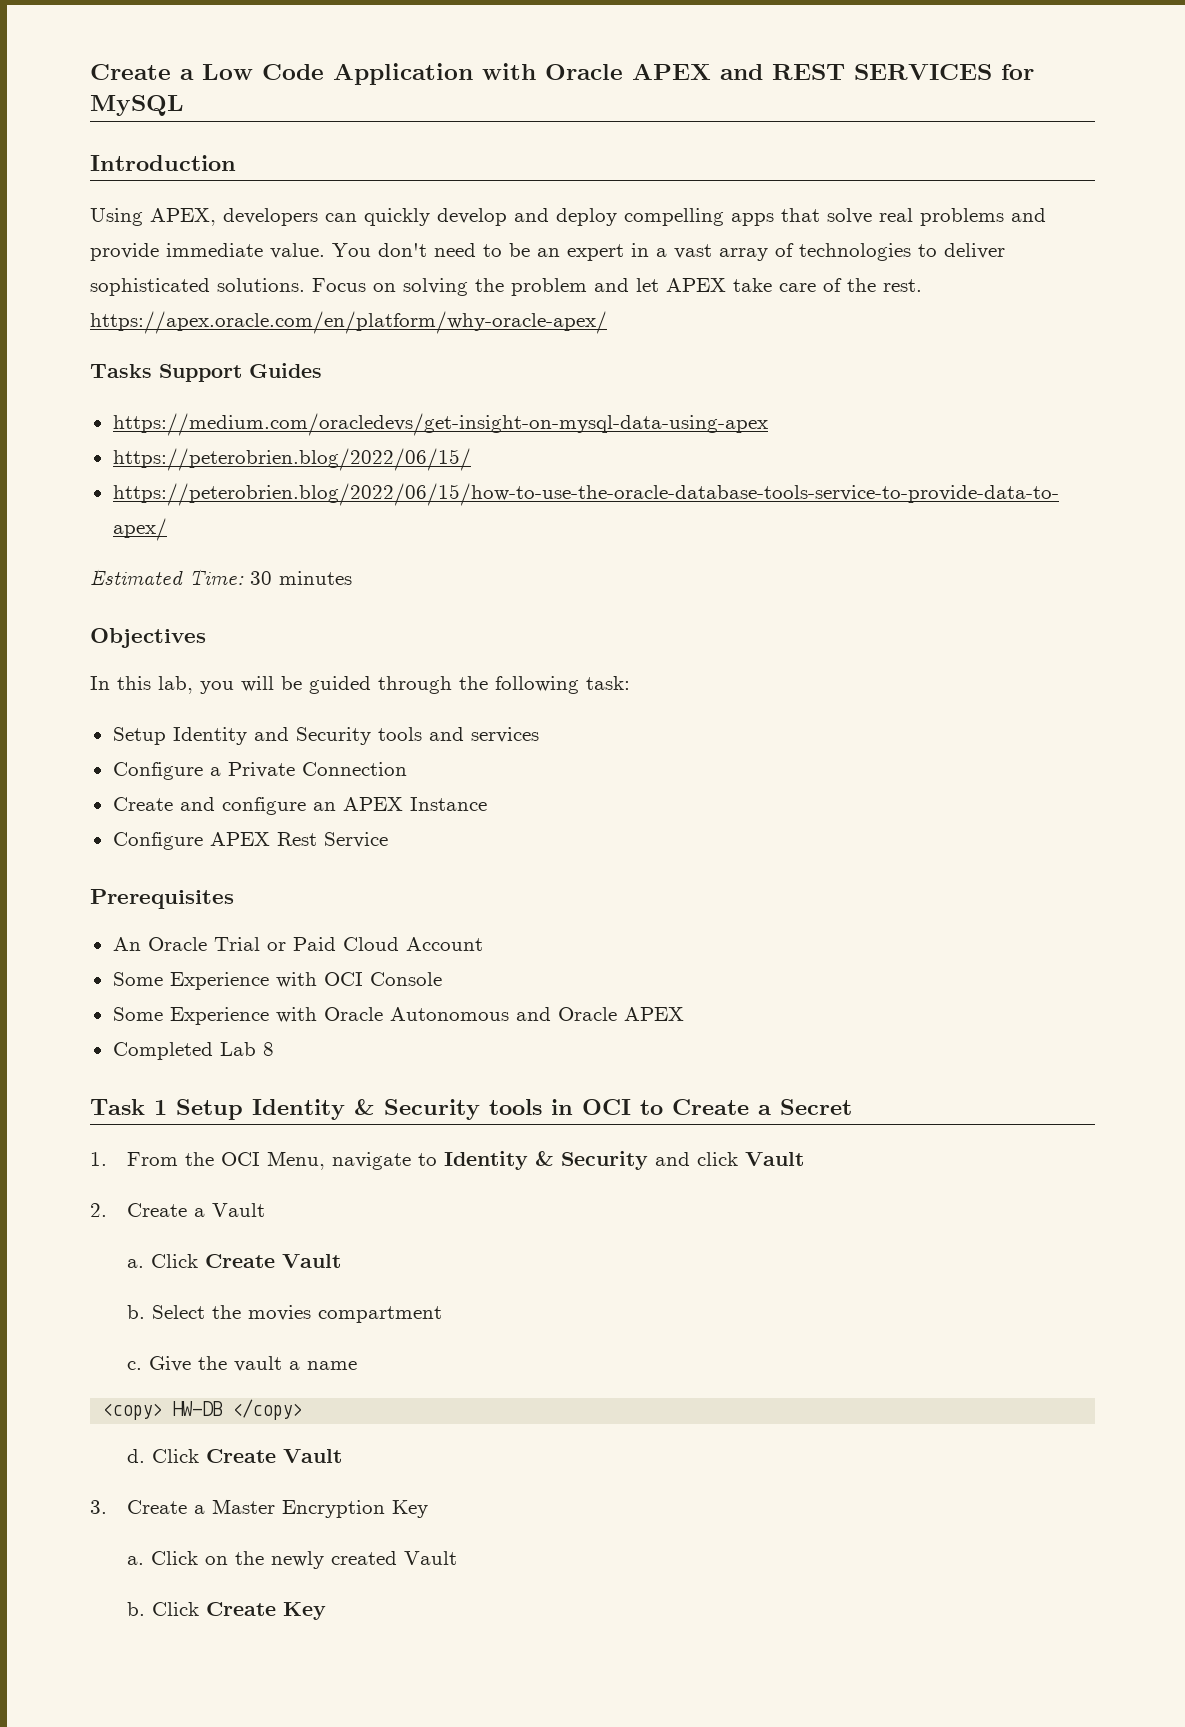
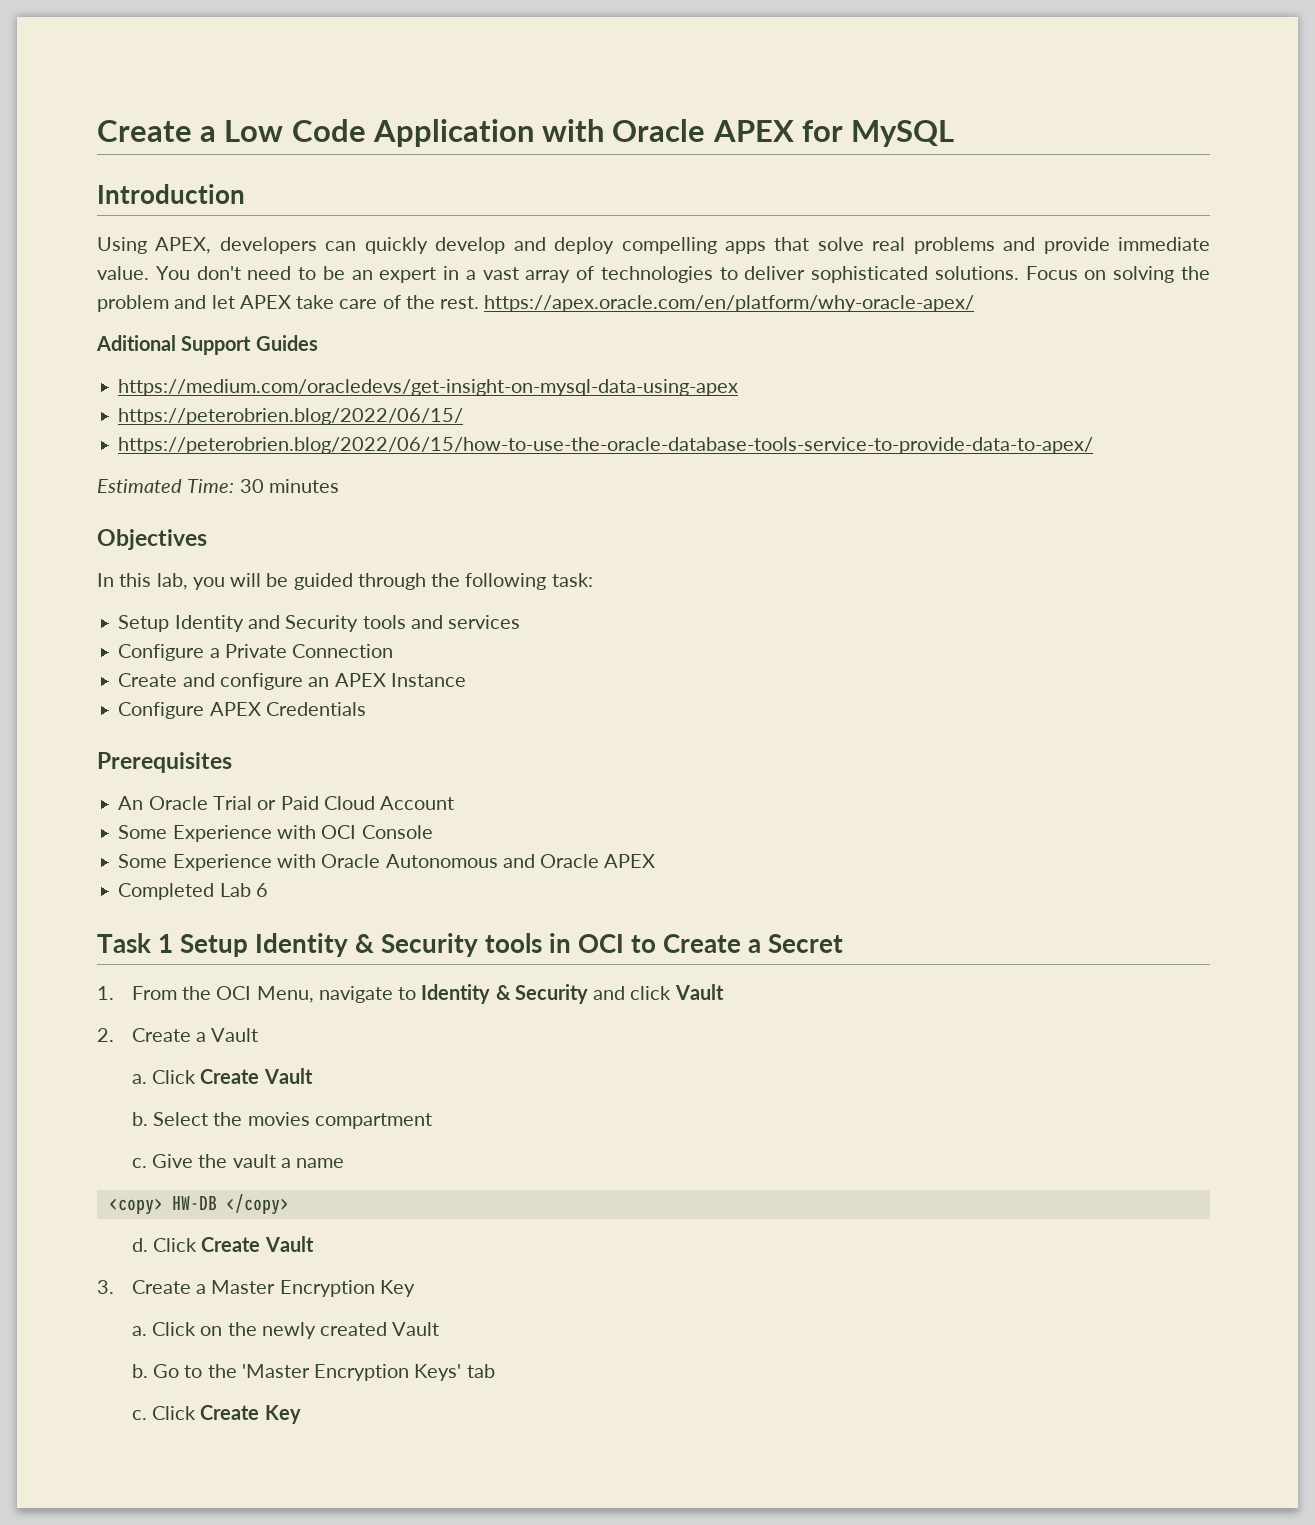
- Create a Low Code Application with Oracle APEX and REST SERVICES for MySQL
+ Create a Low Code Application with Oracle APEX for MySQL
- Tasks Support Guides
+ Aditional Support Guides
- Configure APEX Rest Service
+ Configure APEX Credentials
- Completed Lab 8
+ Completed Lab 6
+ Go to the 'Master Encryption Keys' tab
+ c.

